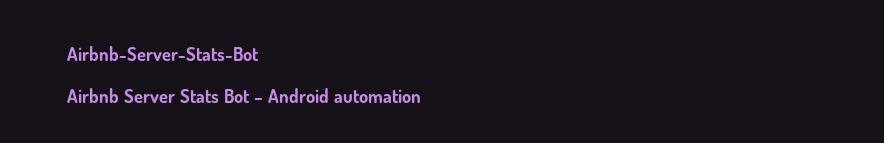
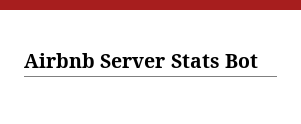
- Airbnb-Server-Stats-Bot
- Airbnb Server Stats Bot – Android automation
+ Airbnb Server Stats Bot

